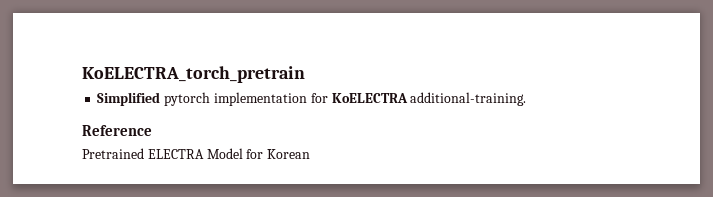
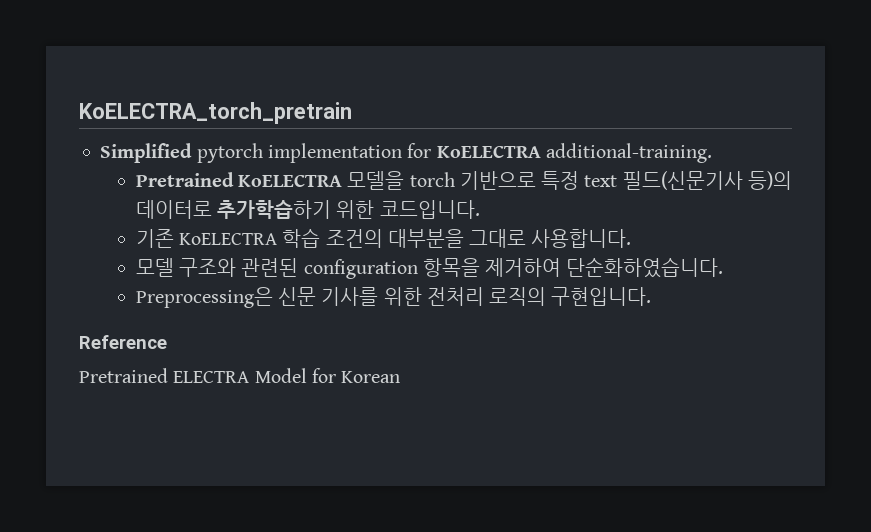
+ Pretrained KoELECTRA 모델을 torch 기반으로 특정 text 필드(신문기사 등)의 데이터로 추가학습하기 위한 코드입니다.
+ 기존 KoELECTRA 학습 조건의 대부분을 그대로 사용합니다.
+ 모델 구조와 관련된 configuration 항목을 제거하여 단순화하였습니다.
+ Preprocessing은 신문 기사를 위한 전처리 로직의 구현입니다.

